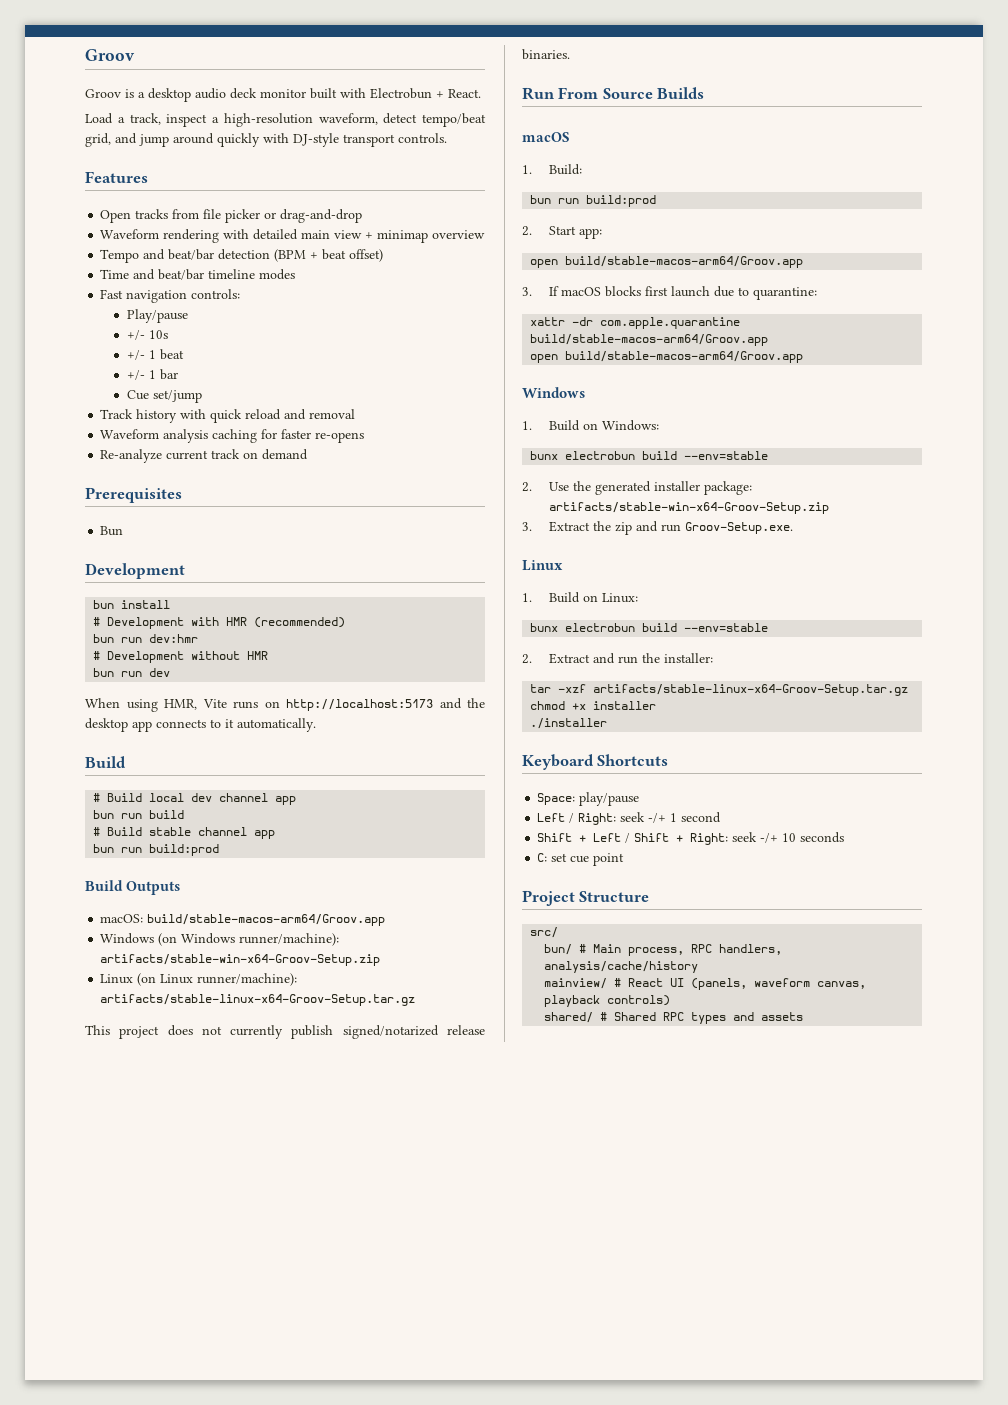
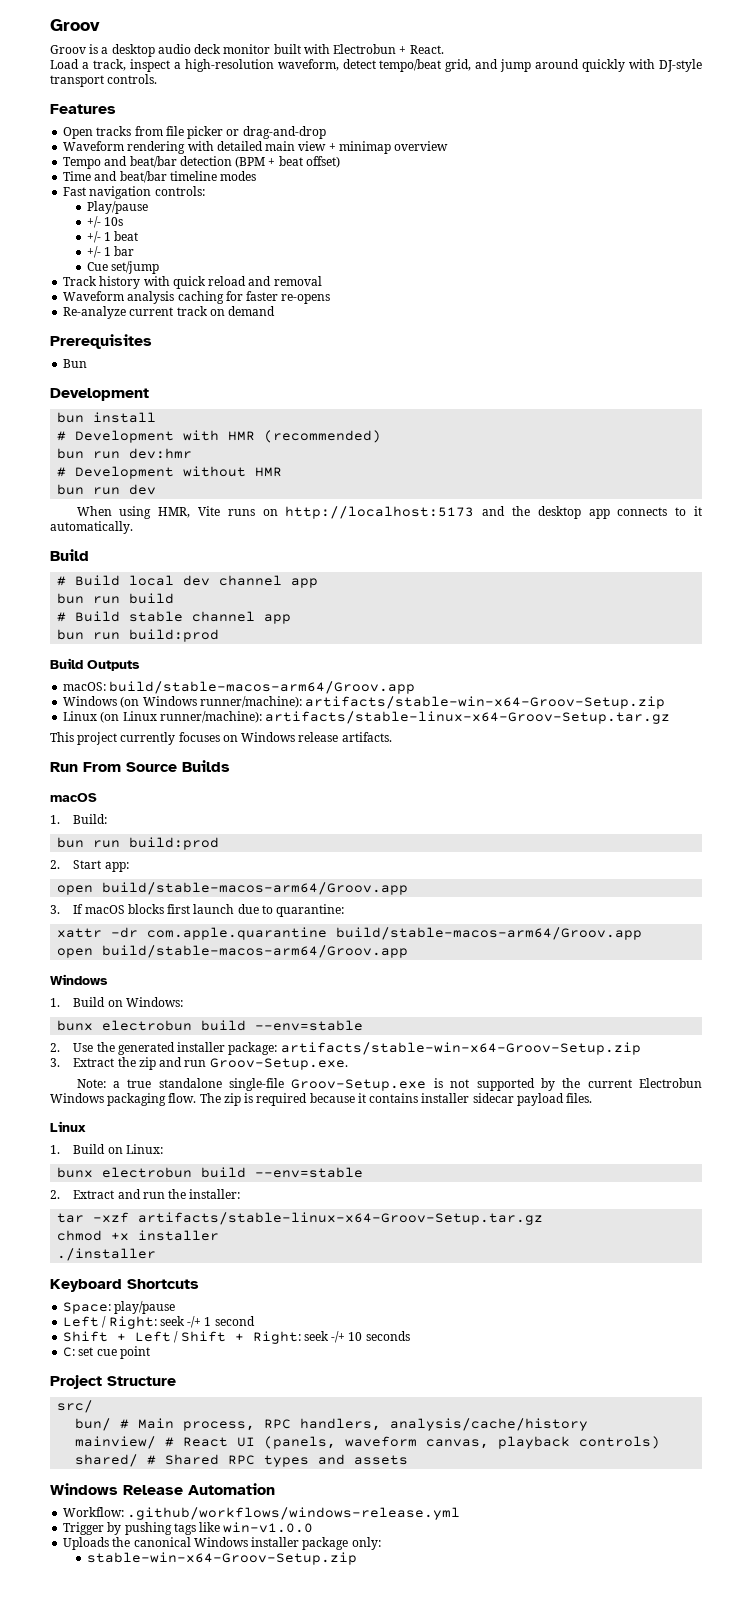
- This project does not currently publish signed/notarized release binaries.
+ This project currently focuses on Windows release artifacts.
+ Note: a true standalone single-file Groov-Setup.exe is not supported by the current Electrobun Windows packaging flow. The zip is required because it contains installer sidecar payload files.
+ Windows Release Automation
+ Workflow: .github/workflows/windows-release.yml
+ Trigger by pushing tags like win-v1.0.0
+ Uploads the canonical Windows installer package only:
+ stable-win-x64-Groov-Setup.zip

